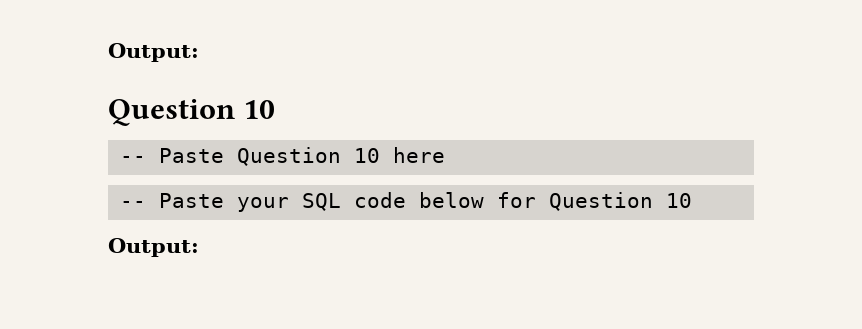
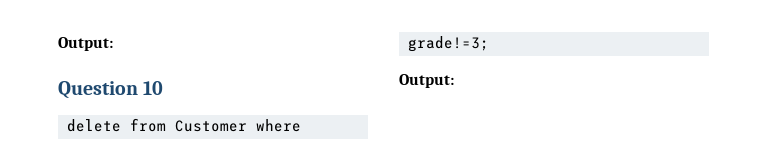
- -- Paste Question 10 here
- -- Paste your SQL code below for Question 10
+ delete from Customer where grade!=3;

